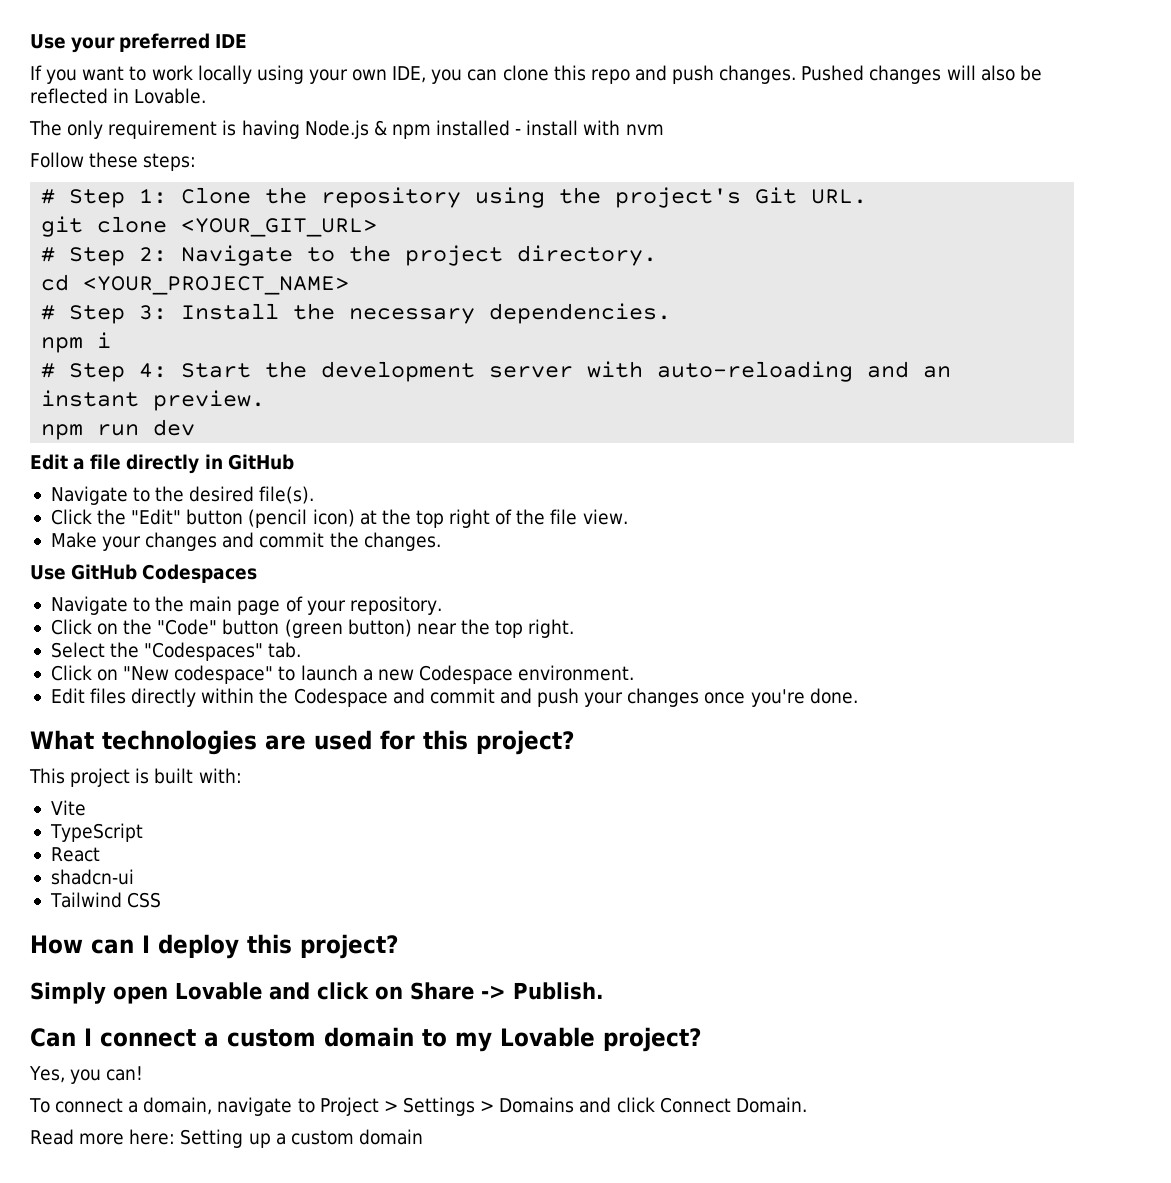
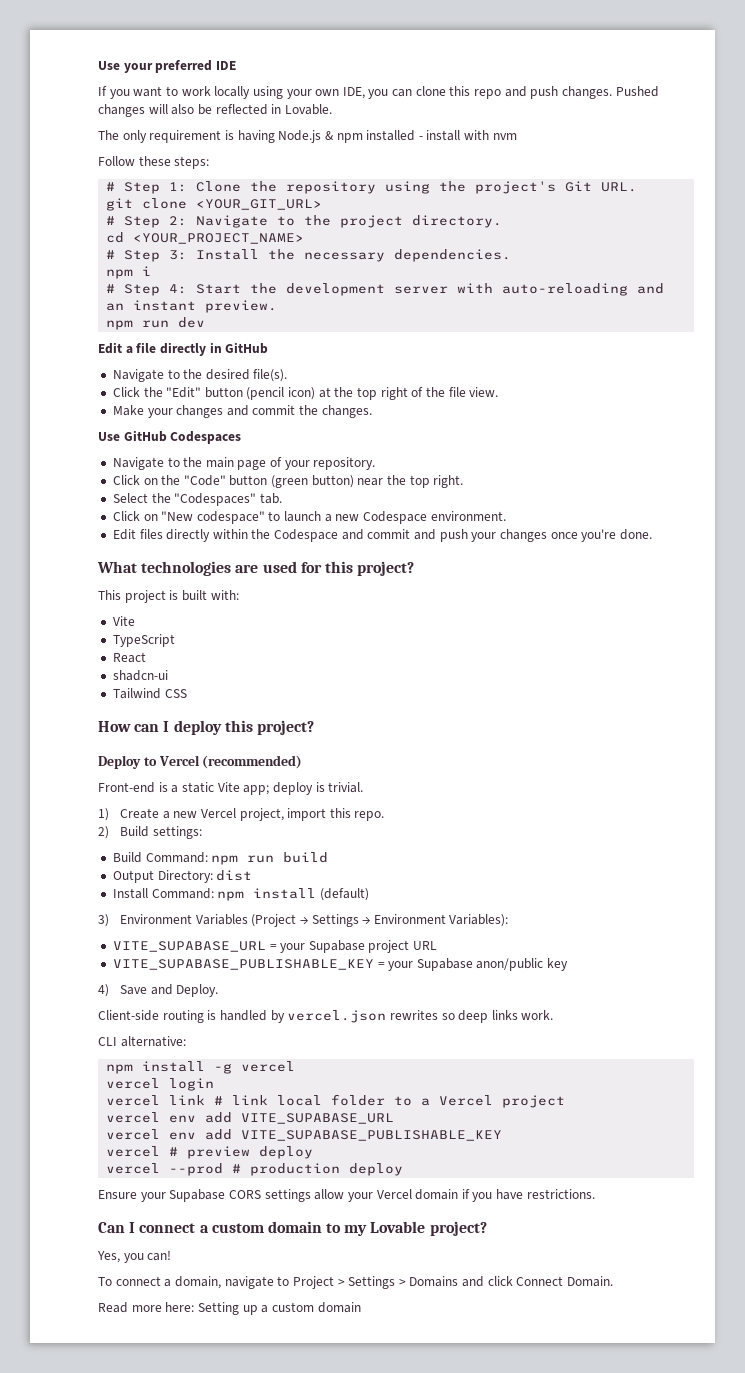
- Simply open Lovable and click on Share -> Publish.
+ Deploy to Vercel (recommended)
+ Front-end is a static Vite app; deploy is trivial.
+ 1) Create a new Vercel project, import this repo.
+ 2) Build settings:
+ Build Command: npm run build
+ Output Directory: dist
+ Install Command: npm install (default)
+ 3) Environment Variables (Project → Settings → Environment Variables):
+ VITE_SUPABASE_URL = your Supabase project URL
+ VITE_SUPABASE_PUBLISHABLE_KEY = your Supabase anon/public key
+ 4) Save and Deploy.
+ Client-side routing is handled by vercel.json rewrites so deep links work.
+ CLI alternative:
+ npm install -g vercel
+ vercel login
+ vercel link # link local folder to a Vercel project
+ vercel env add VITE_SUPABASE_URL
+ vercel env add VITE_SUPABASE_PUBLISHABLE_KEY
+ vercel # preview deploy
+ vercel --prod # production deploy
+ Ensure your Supabase CORS settings allow your Vercel domain if you have restrictions.

